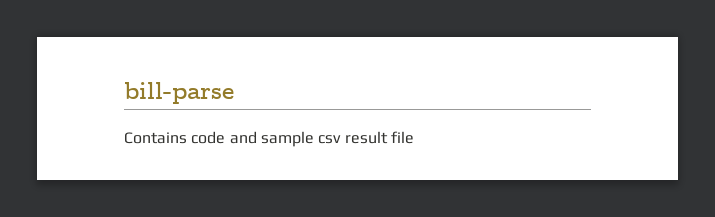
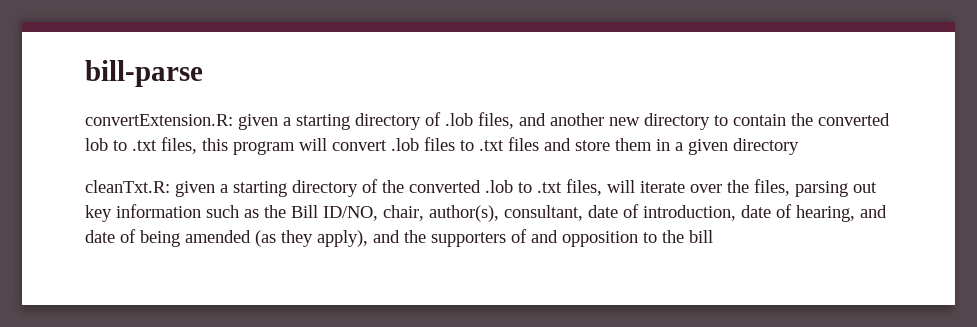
- Contains code and sample csv result file
+ convertExtension.R: given a starting directory of .lob files, and another new directory to contain the converted lob to .txt files, this program will convert .lob files to .txt files and store them in a given directory
+ cleanTxt.R: given a starting directory of the converted .lob to .txt files, will iterate over the files, parsing out key information such as the Bill ID/NO, chair, author(s), consultant, date of introduction, date of hearing, and date of being amended (as they apply), and the supporters of and opposition to the bill

